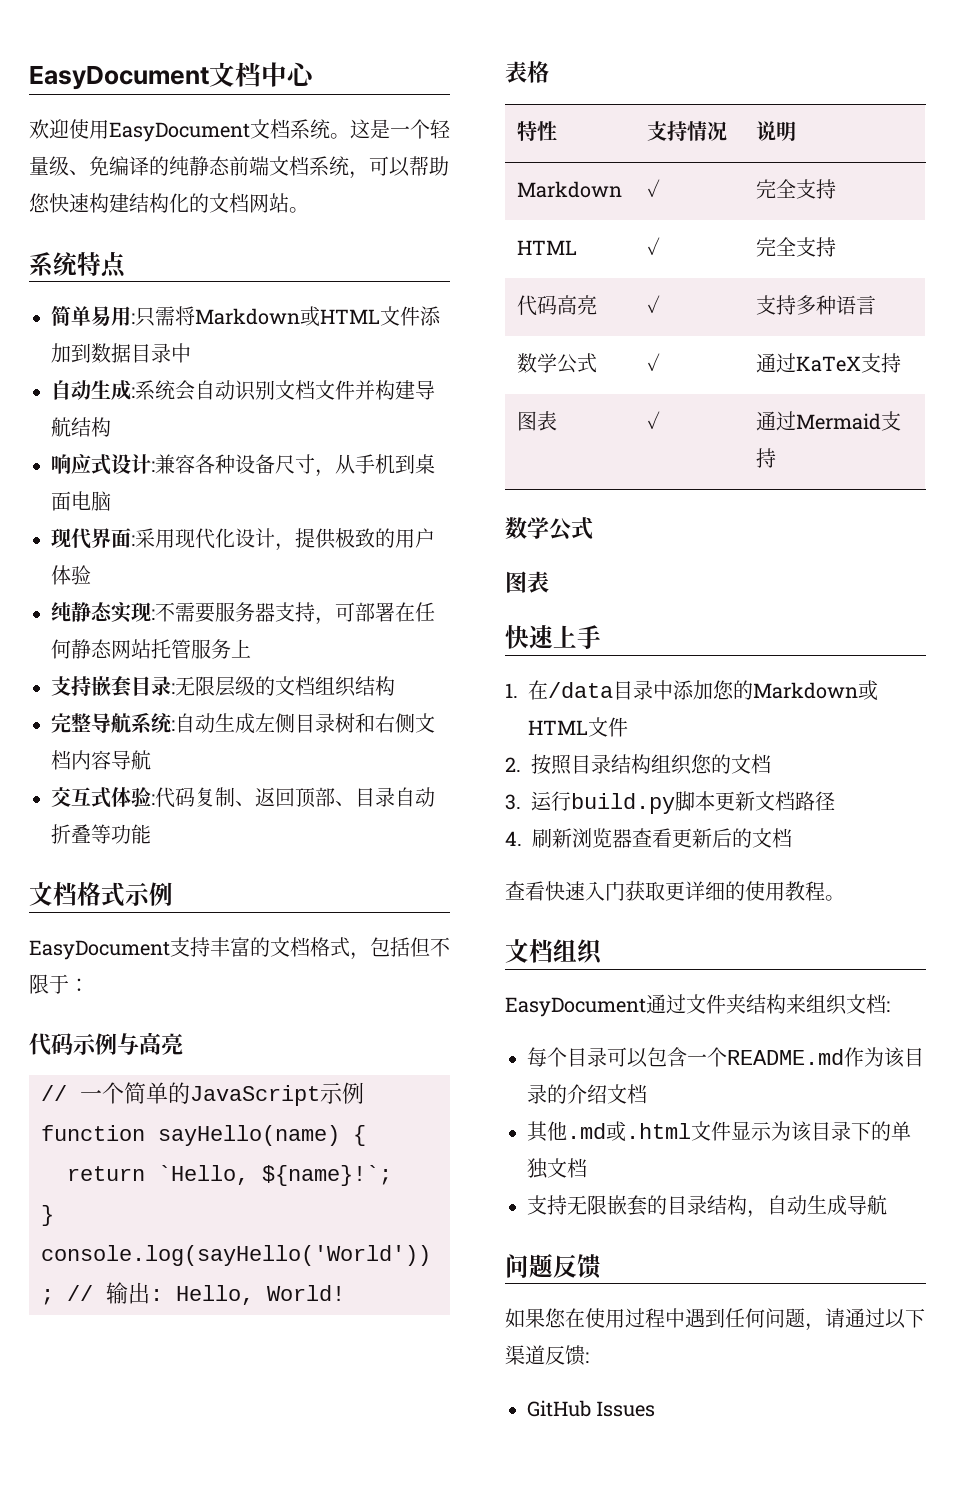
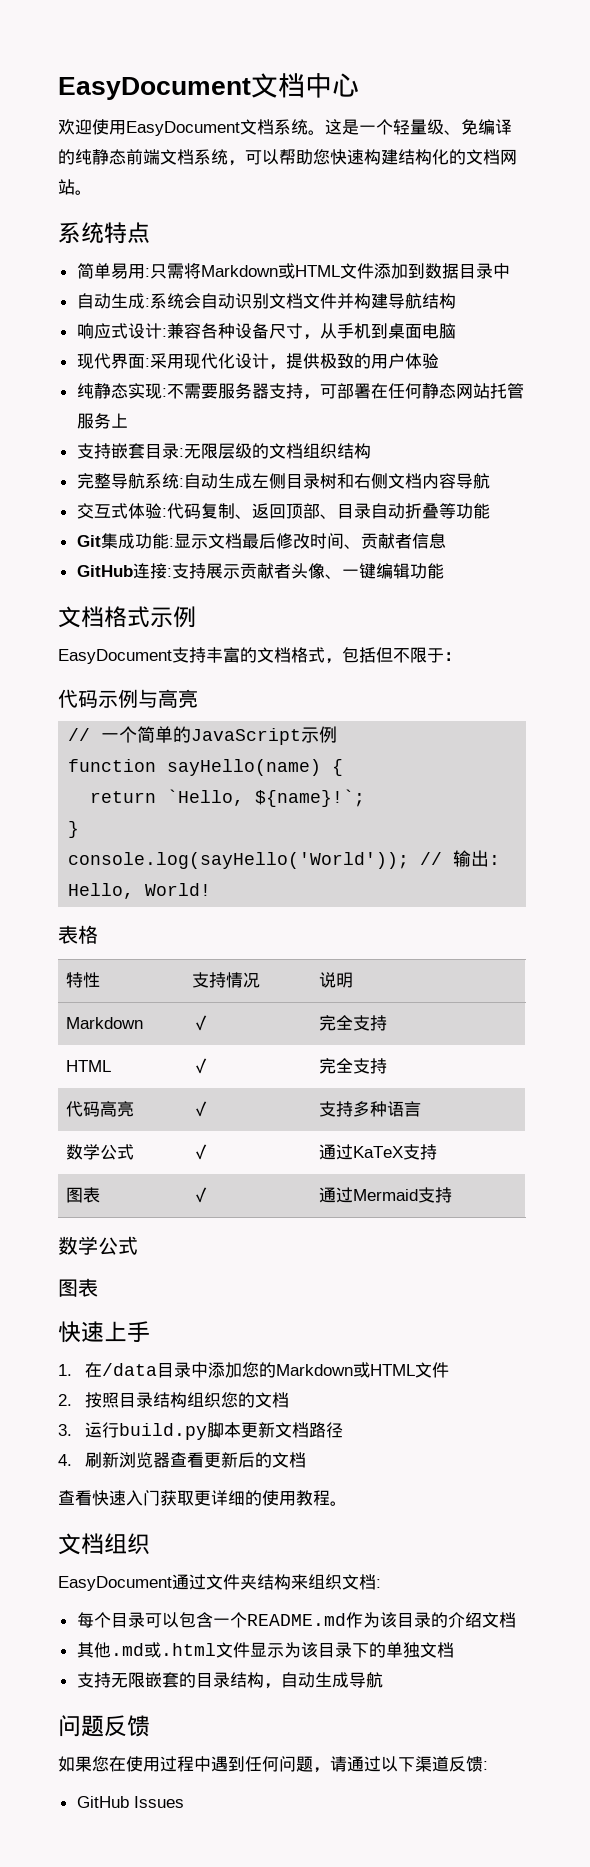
+ Git集成功能:显示文档最后修改时间、贡献者信息
+ GitHub连接:支持展示贡献者头像、一键编辑功能

